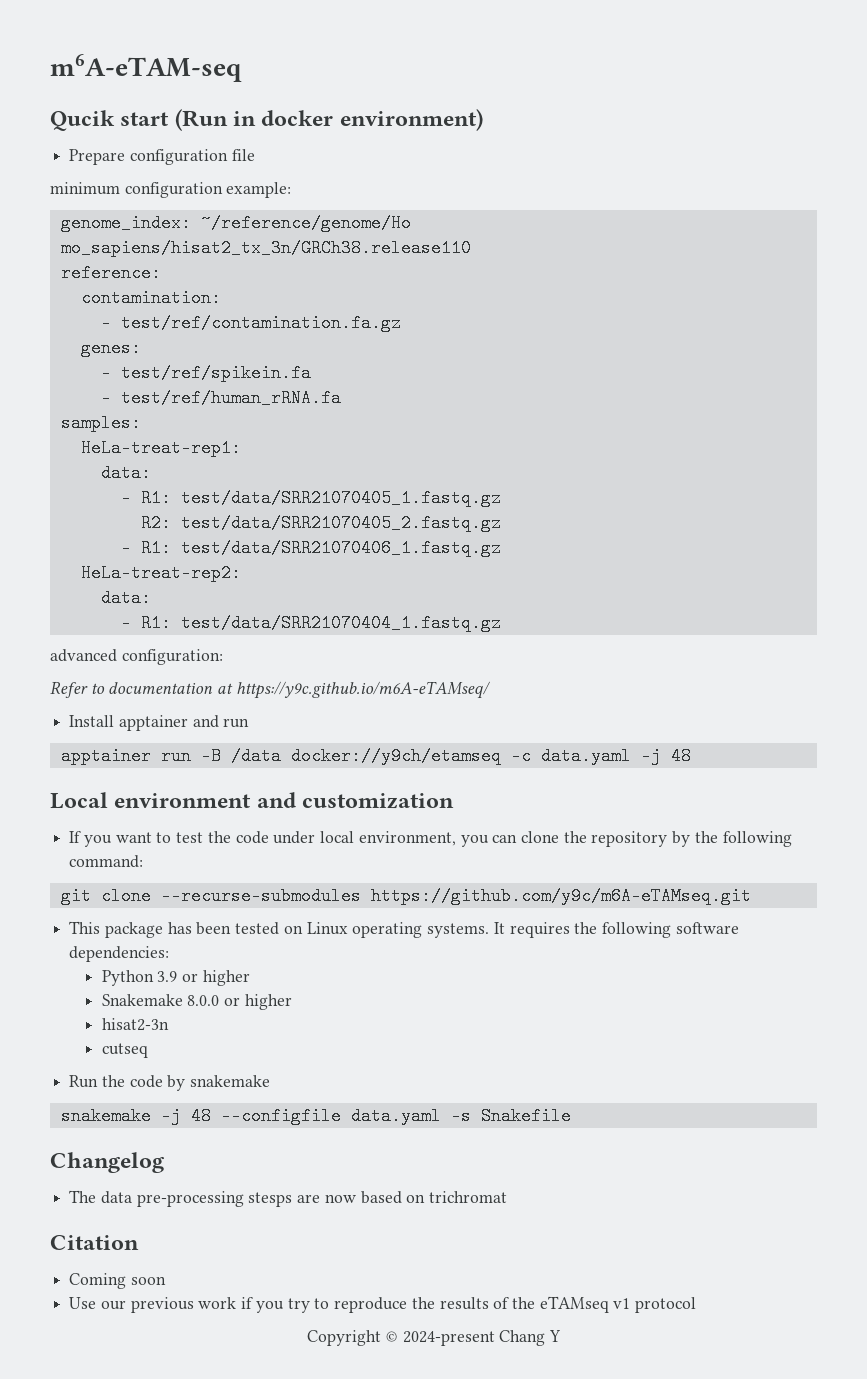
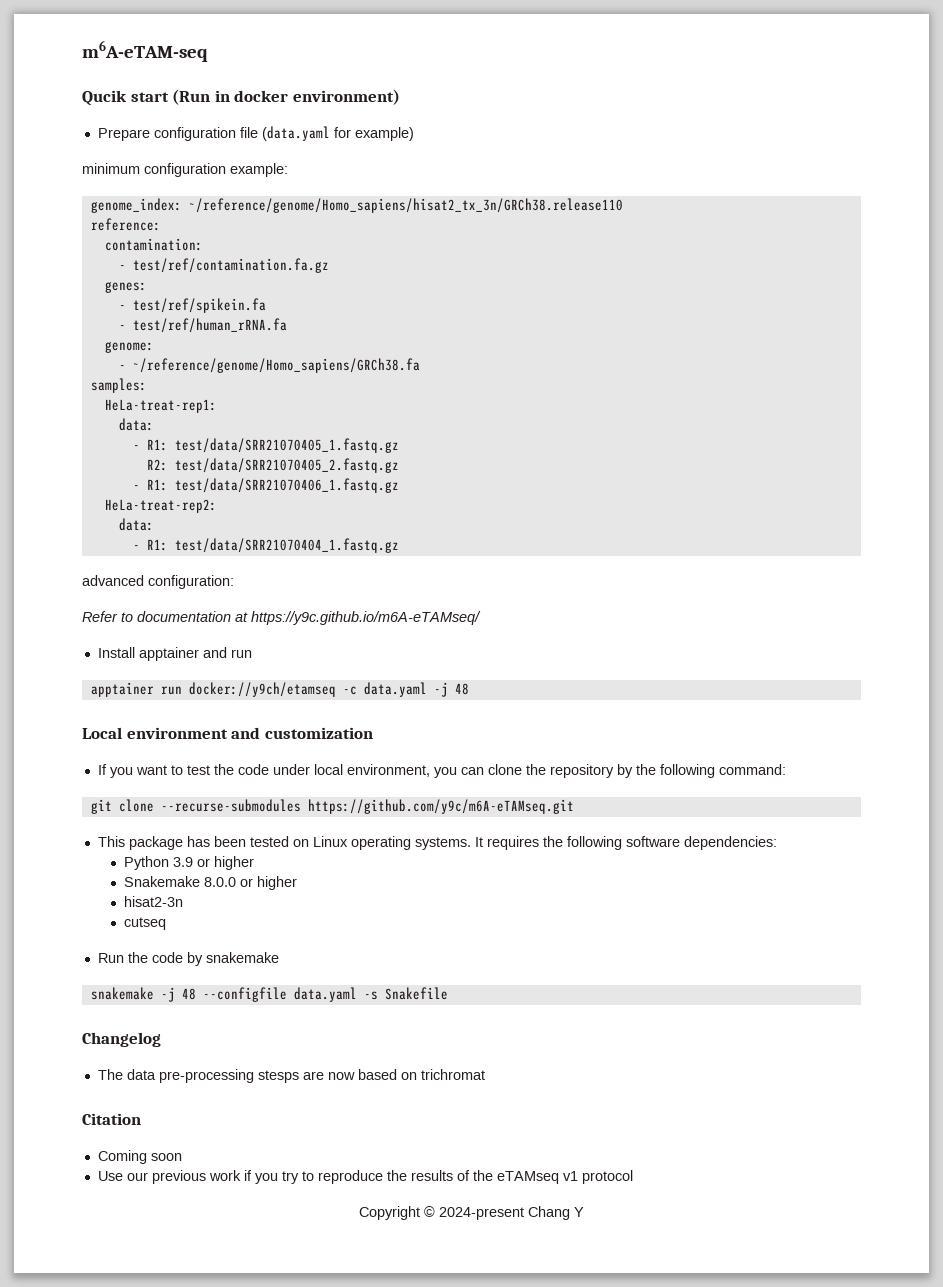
- Prepare configuration file
+ Prepare configuration file (data.yaml for example)
- genome_index: ~/reference/genome/Ho mo_sapiens/hisat2_tx_3n/GRCh38.release110
+ genome_index: ~/reference/genome/Homo_sapiens/hisat2_tx_3n/GRCh38.release110
+ genome:
+ - ~/reference/genome/Homo_sapiens/GRCh38.fa
- apptainer run -B /data docker://y9ch/etamseq -c data.yaml -j 48
+ apptainer run docker://y9ch/etamseq -c data.yaml -j 48

